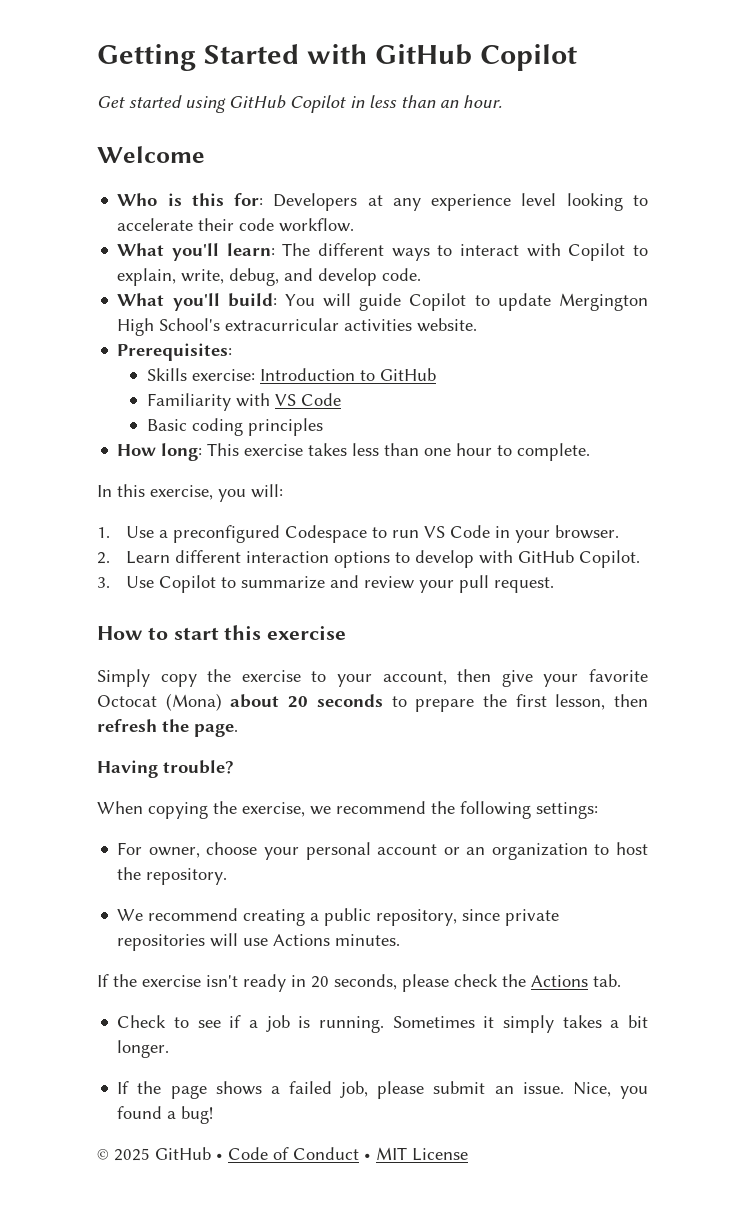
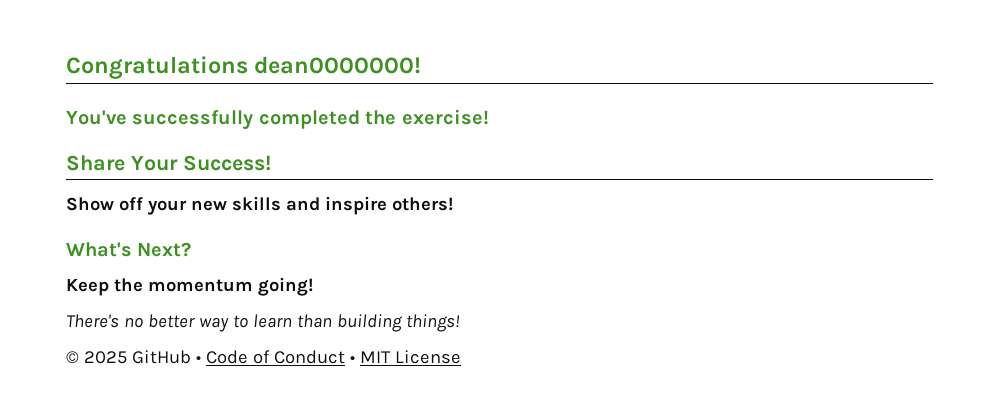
- Getting Started with GitHub Copilot
- Get started using GitHub Copilot in less than an hour.
- Welcome
- Who is this for: Developers at any experience level looking to accelerate their code workflow.
- What you'll learn: The different ways to interact with Copilot to explain, write, debug, and develop code.
- What you'll build: You will guide Copilot to update Mergington High School's extracurricular activities website.
- Prerequisites:
- Skills exercise: Introduction to GitHub
- Familiarity with VS Code
- Basic coding principles
- How long: This exercise takes less than one hour to complete.
- In this exercise, you will:
- 1. Use a preconfigured Codespace to run VS Code in your browser.
- 2. Learn different interaction options to develop with GitHub Copilot.
- 3. Use Copilot to summarize and review your pull request.
- How to start this exercise
- Simply copy the exercise to your account, then give your favorite Octocat (Mona) about 20 seconds to prepare the first lesson, then refresh the page.
- Having trouble?
- When copying the exercise, we recommend the following settings:
- For owner, choose your personal account or an organization to host the repository.
- We recommend creating a public repository, since private repositories will use Actions minutes.
- If the exercise isn't ready in 20 seconds, please check the Actions tab.
- Check to see if a job is running. Sometimes it simply takes a bit longer.
- If the page shows a failed job, please submit an issue. Nice, you found a bug!
+ Congratulations dean0000000!
+ You've successfully completed the exercise!
+ Share Your Success!
+ Show off your new skills and inspire others!
+ What's Next?
+ Keep the momentum going!
+ There's no better way to learn than building things!

